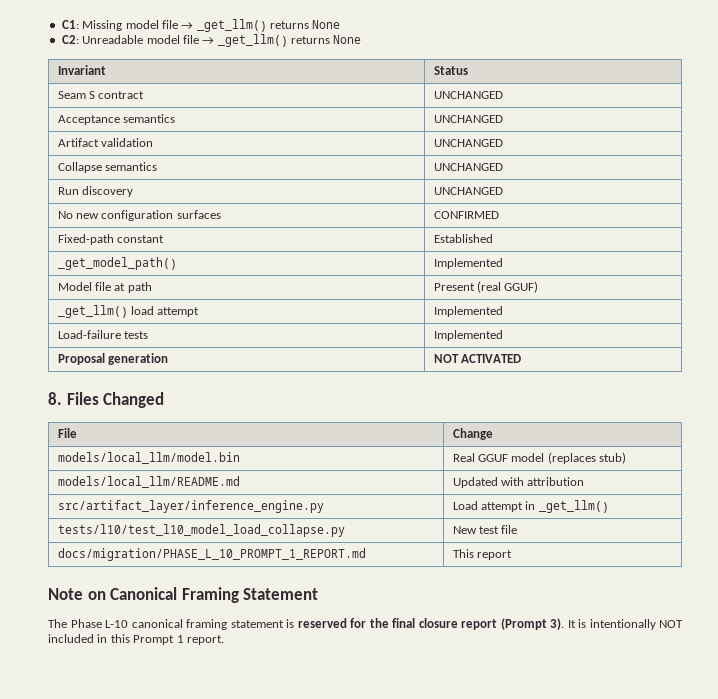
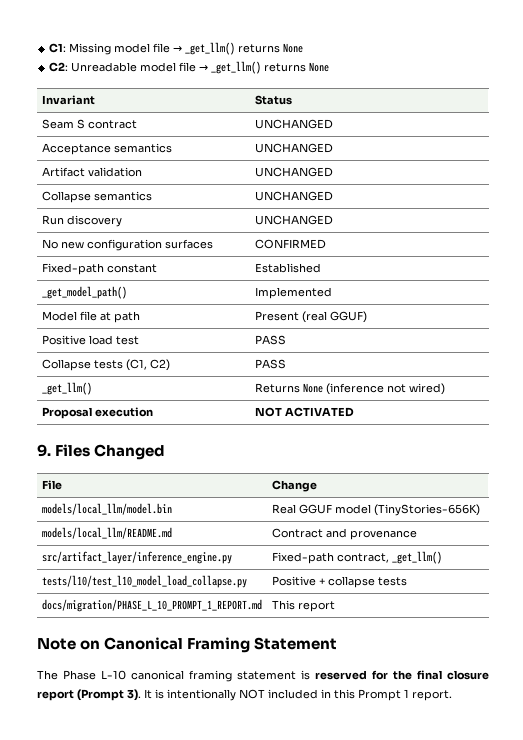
- _get_llm() load attempt | Implemented
- Load-failure tests | Implemented
+ Positive load test | PASS
+ Collapse tests (C1, C2) | PASS
+ _get_llm() | Returns None (inference not wired)
- Proposal generation | NOT ACTIVATED
+ Proposal execution | NOT ACTIVATED
- 8. Files Changed
+ 9. Files Changed
- models/local_llm/model.bin | Real GGUF model (replaces stub)
+ models/local_llm/model.bin | Real GGUF model (TinyStories-656K)
- models/local_llm/README.md | Updated with attribution
- src/artifact_layer/inference_engine.py | Load attempt in _get_llm()
- tests/l10/test_l10_model_load_collapse.py | New test file
+ models/local_llm/README.md | Contract and provenance
+ src/artifact_layer/inference_engine.py | Fixed-path contract, _get_llm()
+ tests/l10/test_l10_model_load_collapse.py | Positive + collapse tests

